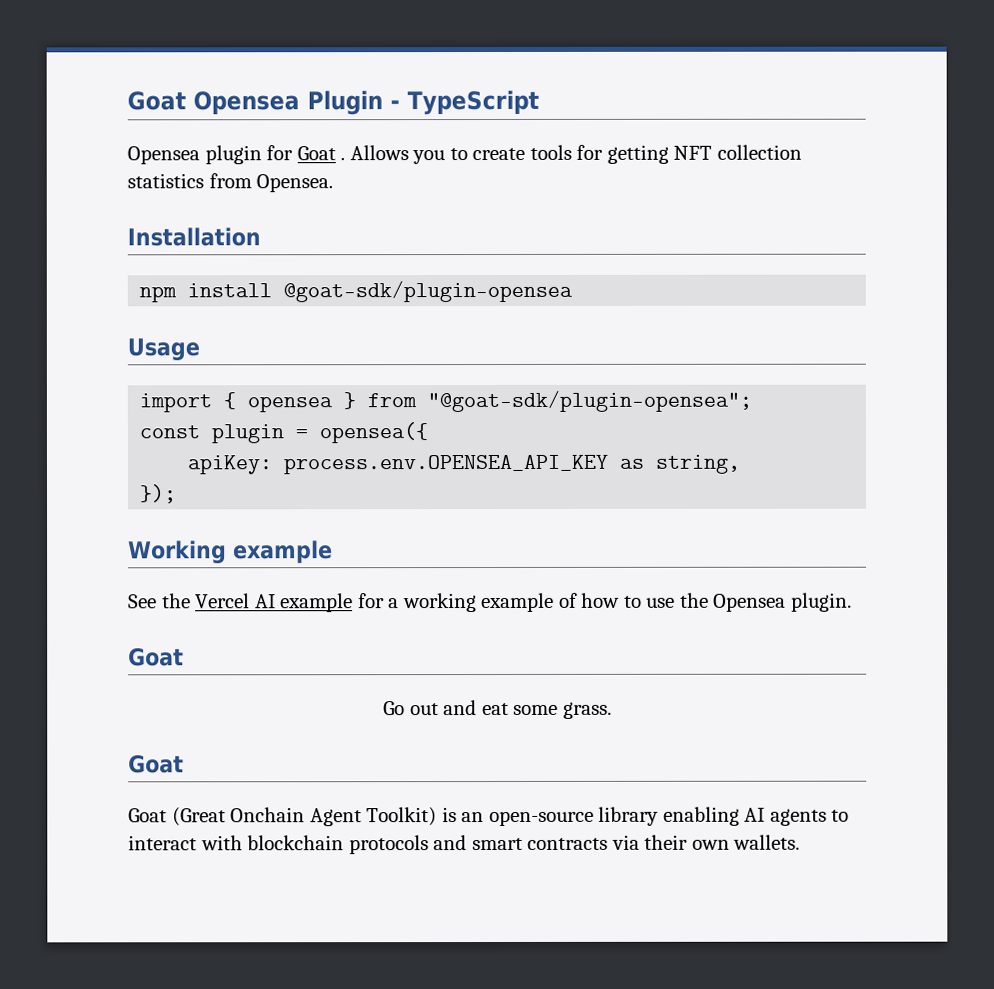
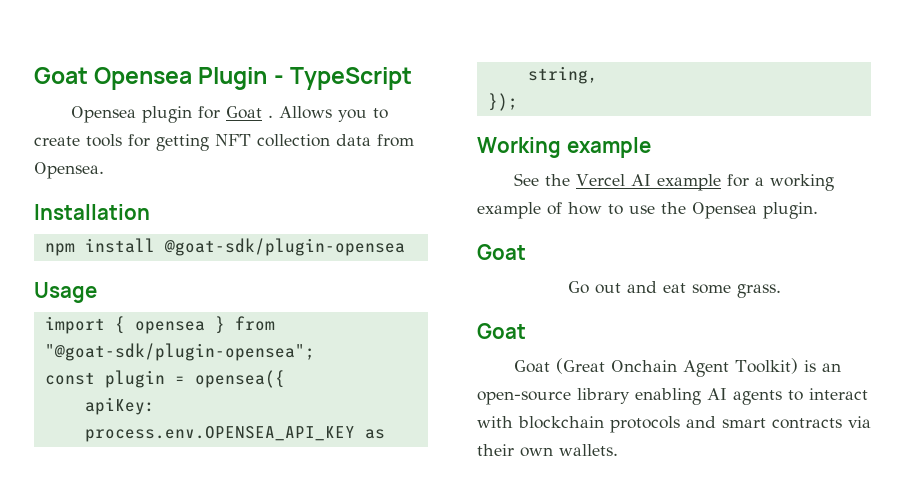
- Allows you to create tools for getting NFT collection statistics from Opensea.
+ Allows you to create tools for getting NFT collection data from Opensea.

